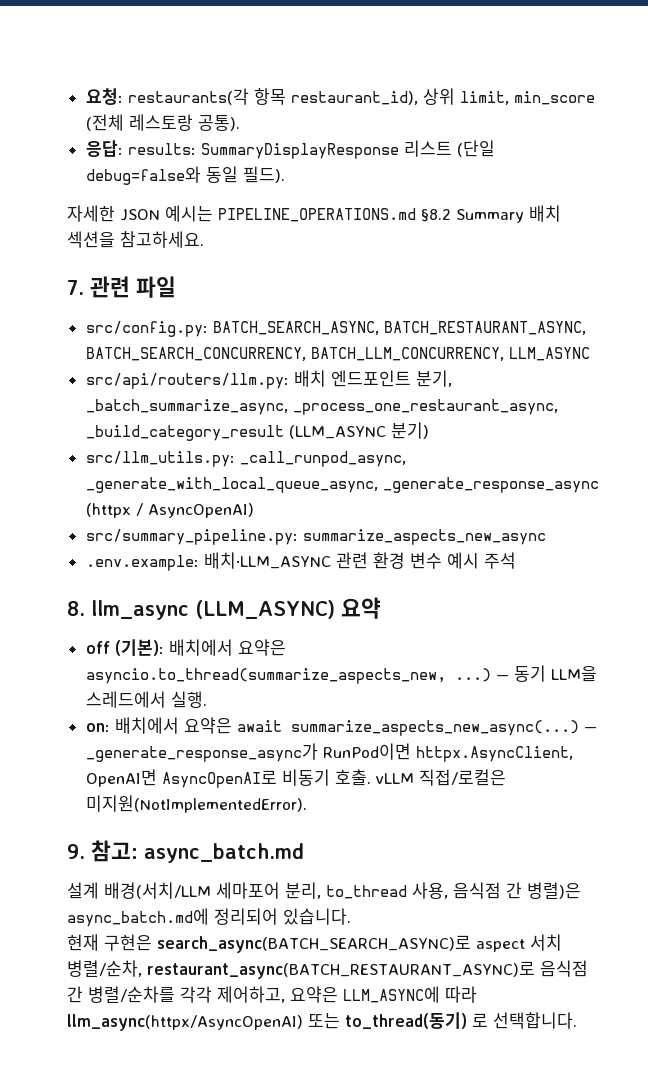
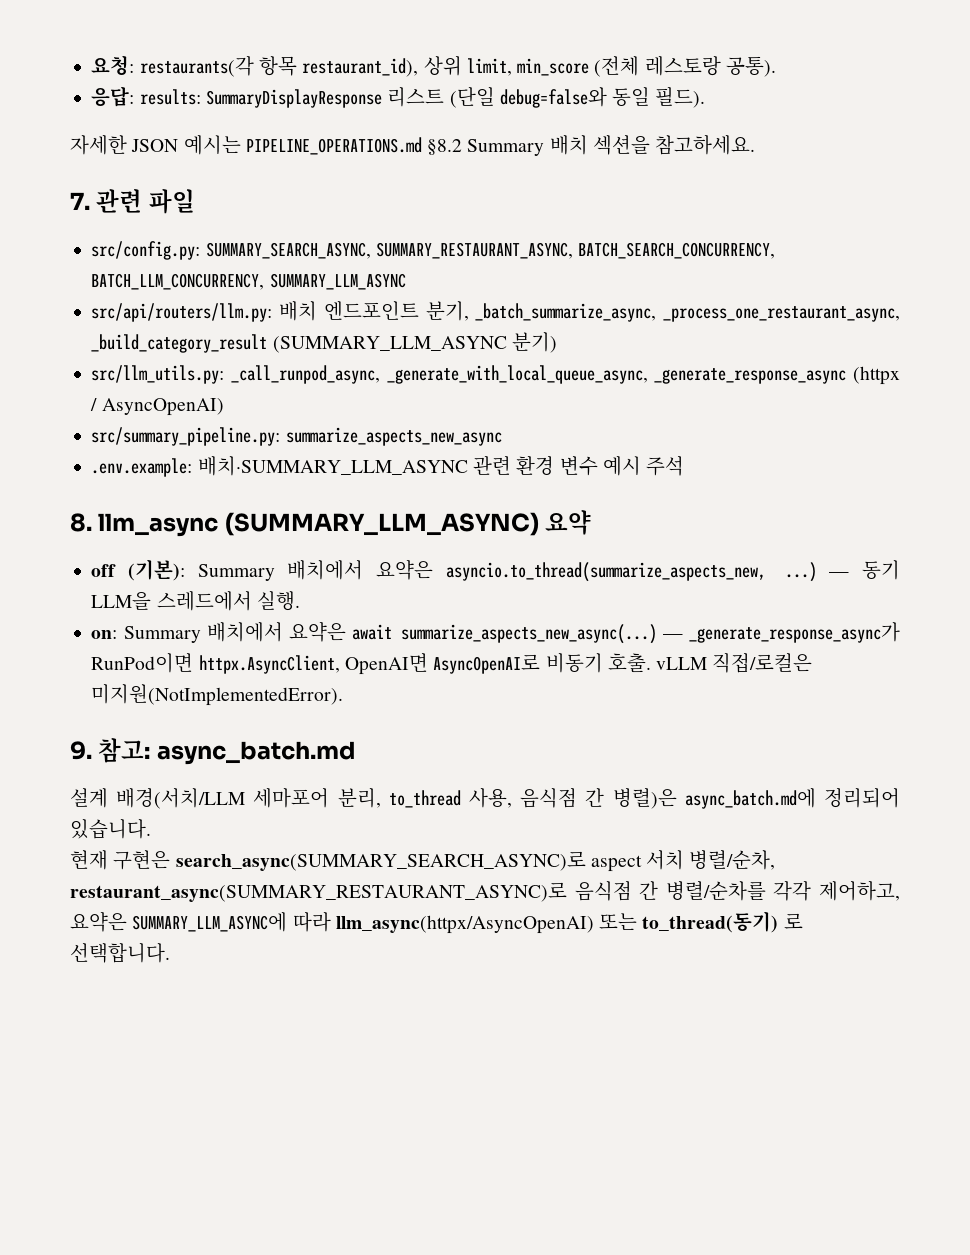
- src/config.py: BATCH_SEARCH_ASYNC, BATCH_RESTAURANT_ASYNC, BATCH_SEARCH_CONCURRENCY, BATCH_LLM_CONCURRENCY, LLM_ASYNC
+ src/config.py: SUMMARY_SEARCH_ASYNC, SUMMARY_RESTAURANT_ASYNC, BATCH_SEARCH_CONCURRENCY, BATCH_LLM_CONCURRENCY, SUMMARY_LLM_ASYNC
- src/api/routers/llm.py: 배치 엔드포인트 분기, _batch_summarize_async, _process_one_restaurant_async, _build_category_result (LLM_ASYNC 분기)
+ src/api/routers/llm.py: 배치 엔드포인트 분기, _batch_summarize_async, _process_one_restaurant_async, _build_category_result (SUMMARY_LLM_ASYNC 분기)
- .env.example: 배치·LLM_ASYNC 관련 환경 변수 예시 주석
+ .env.example: 배치·SUMMARY_LLM_ASYNC 관련 환경 변수 예시 주석
- 8. llm_async (LLM_ASYNC) 요약
+ 8. llm_async (SUMMARY_LLM_ASYNC) 요약
- off (기본): 배치에서 요약은 asyncio.to_thread(summarize_aspects_new, ...)
+ off (기본): Summary 배치에서 요약은 asyncio.to_thread(summarize_aspects_new, ...)
- on: 배치에서 요약은 await summarize_aspects_new_async(...)
+ on: Summary 배치에서 요약은 await summarize_aspects_new_async(...)
- 현재 구현은 search_async(BATCH_SEARCH_ASYNC)로 aspect 서치 병렬/순차, restaurant_async(BATCH_RESTAURANT_ASYNC)로 음식점 간 병렬/순차를 각각 제어하고, 요약은 LLM_ASYNC에 따라 llm_async(httpx/AsyncOpenAI) 또는 to_thread(동기) 로 선택합니다.
+ 현재 구현은 search_async(SUMMARY_SEARCH_ASYNC)로 aspect 서치 병렬/순차, restaurant_async(SUMMARY_RESTAURANT_ASYNC)로 음식점 간 병렬/순차를 각각 제어하고, 요약은 SUMMARY_LLM_ASYNC에 따라 llm_async(httpx/AsyncOpenAI) 또는 to_thread(동기) 로 선택합니다.

